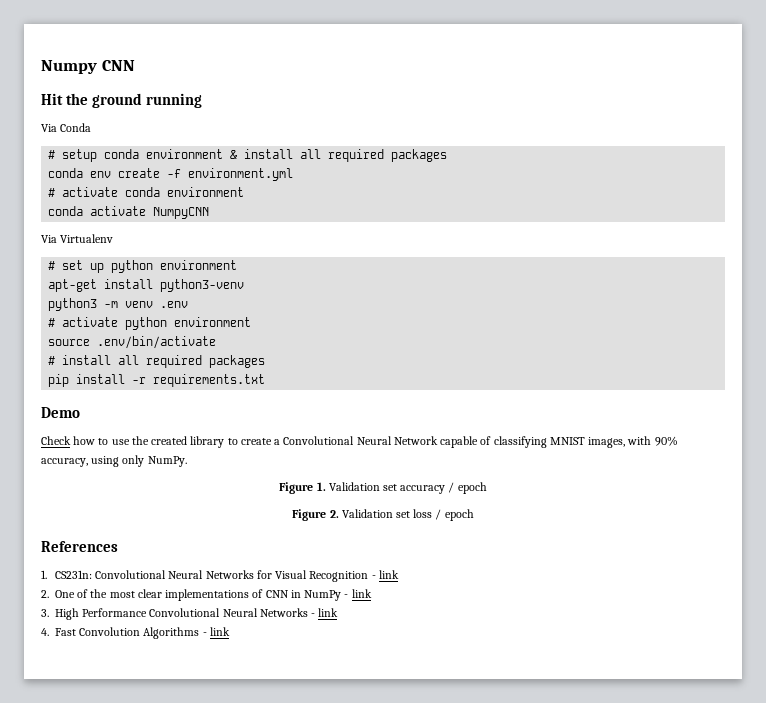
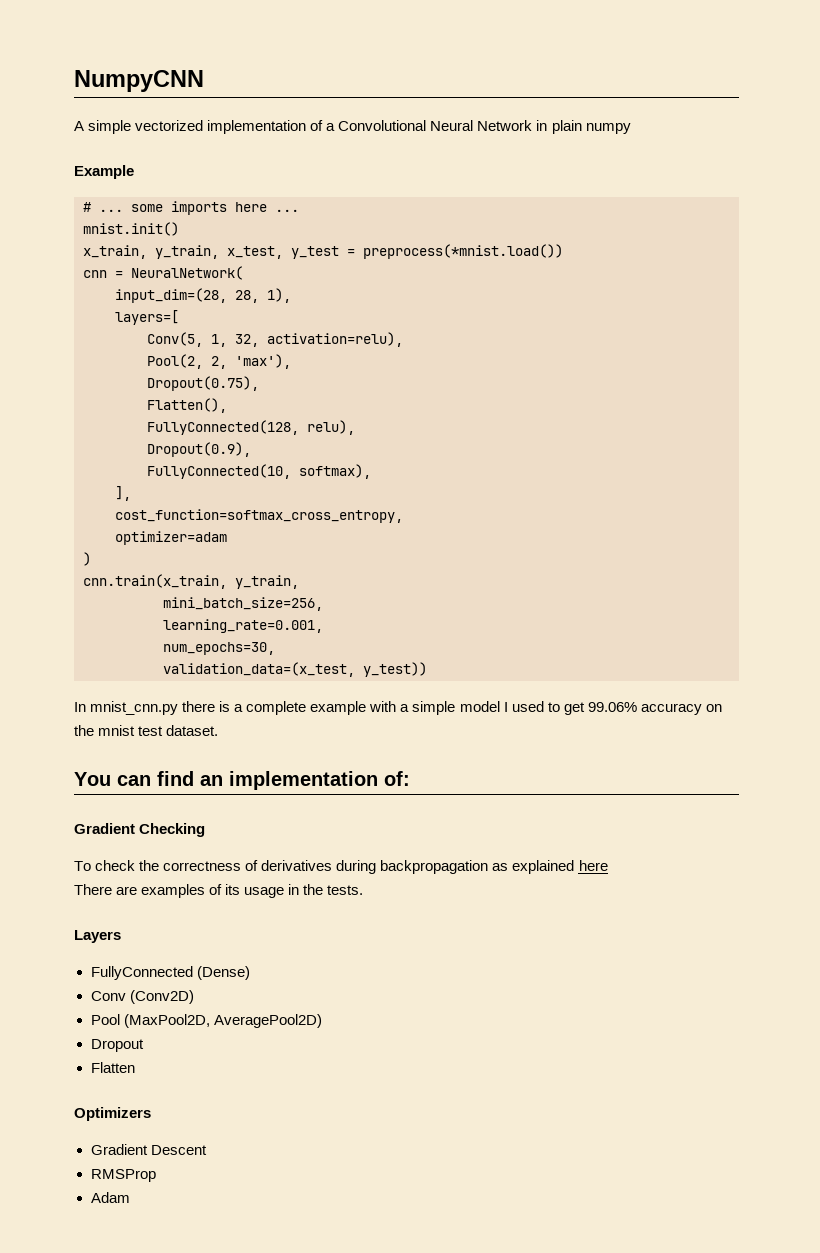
- Numpy CNN
- Hit the ground running
- Via Conda
- # setup conda environment & install all required packages
- conda env create -f environment.yml
- # activate conda environment
- conda activate NumpyCNN
- Via Virtualenv
- # set up python environment
- apt-get install python3-venv
- python3 -m venv .env
- # activate python environment
- source .env/bin/activate
- # install all required packages
- pip install -r requirements.txt
- Demo
- Check how to use the created library to create a Convolutional Neural Network capable of classifying MNIST images, with 90% accuracy, using only NumPy.
- Figure 1. Validation set accuracy / epoch
- Figure 2. Validation set loss / epoch
- References
- 1. CS231n: Convolutional Neural Networks for Visual Recognition - link
- 2. One of the most clear implementations of CNN in NumPy - link
- 3. High Performance Convolutional Neural Networks - link
- 4. Fast Convolution Algorithms - link
+ NumpyCNN
+ A simple vectorized implementation of a Convolutional Neural Network in plain numpy
+ Example
+ # ... some imports here ...
+ mnist.init()
+ x_train, y_train, x_test, y_test = preprocess(*mnist.load())
+ cnn = NeuralNetwork(
+ input_dim=(28, 28, 1),
+ layers=[
+ Conv(5, 1, 32, activation=relu),
+ Pool(2, 2, 'max'),
+ Dropout(0.75),
+ Flatten(),
+ FullyConnected(128, relu),
+ Dropout(0.9),
+ FullyConnected(10, softmax),
+ ],
+ cost_function=softmax_cross_entropy,
+ optimizer=adam
+ )
+ cnn.train(x_train, y_train,
+ mini_batch_size=256,
+ learning_rate=0.001,
+ num_epochs=30,
+ validation_data=(x_test, y_test))
+ In mnist_cnn.py there is a complete example with a simple model I used to get 99.06% accuracy on the mnist test dataset.
+ You can find an implementation of:
+ Gradient Checking
+ To check the correctness of derivatives during backpropagation as explained here
+ There are examples of its usage in the tests.
+ Layers
+ FullyConnected (Dense)
+ Conv (Conv2D)
+ Pool (MaxPool2D, AveragePool2D)
+ Dropout
+ Flatten
+ Optimizers
+ Gradient Descent
+ RMSProp
+ Adam

